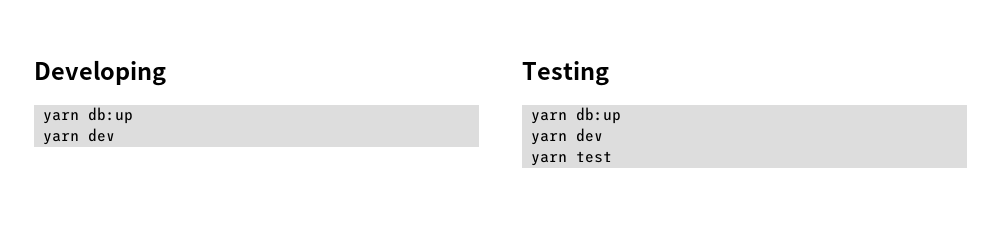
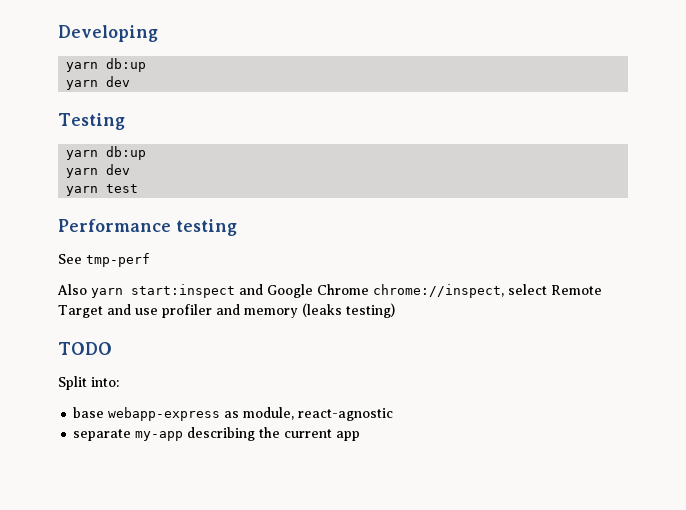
+ Performance testing
+ See tmp-perf
+ Also yarn start:inspect and Google Chrome chrome://inspect, select Remote Target and use profiler and memory (leaks testing)
+ TODO
+ Split into:
+ base webapp-express as module, react-agnostic
+ separate my-app describing the current app

